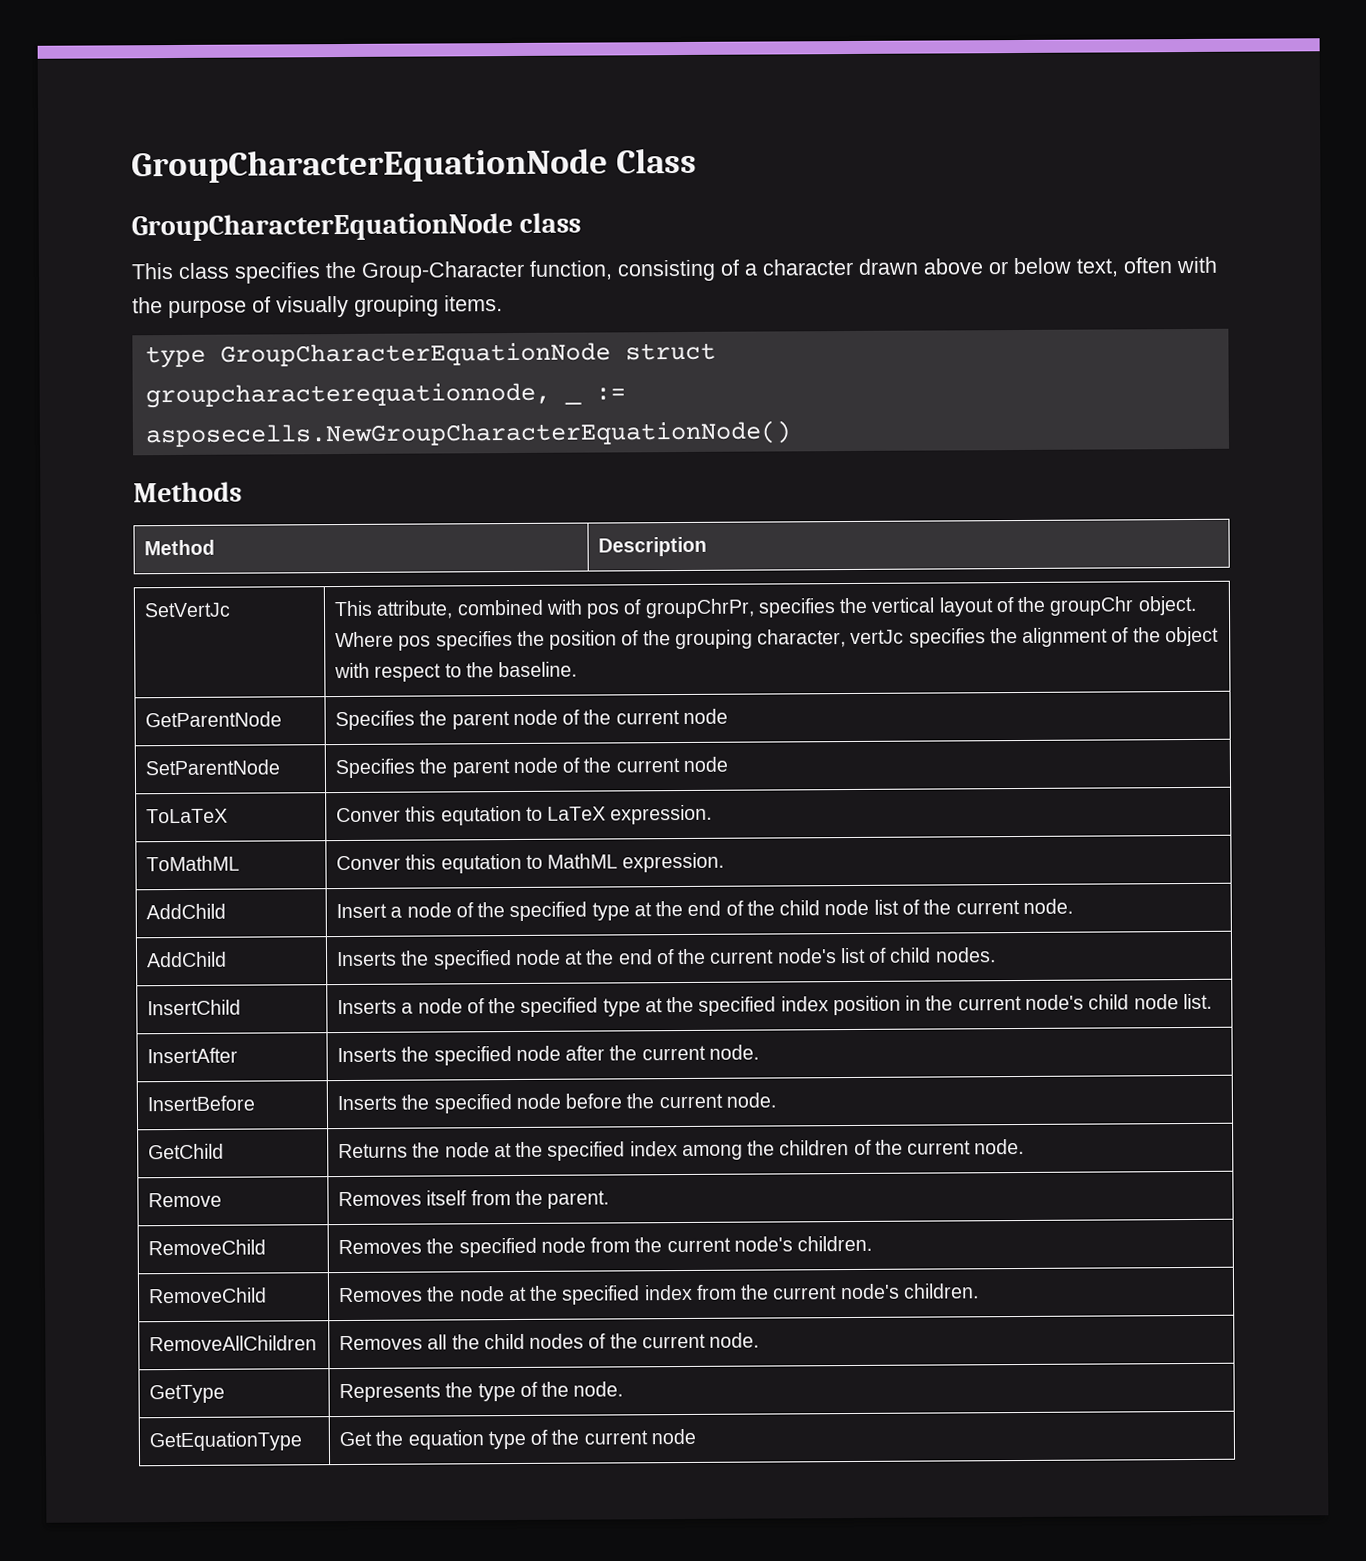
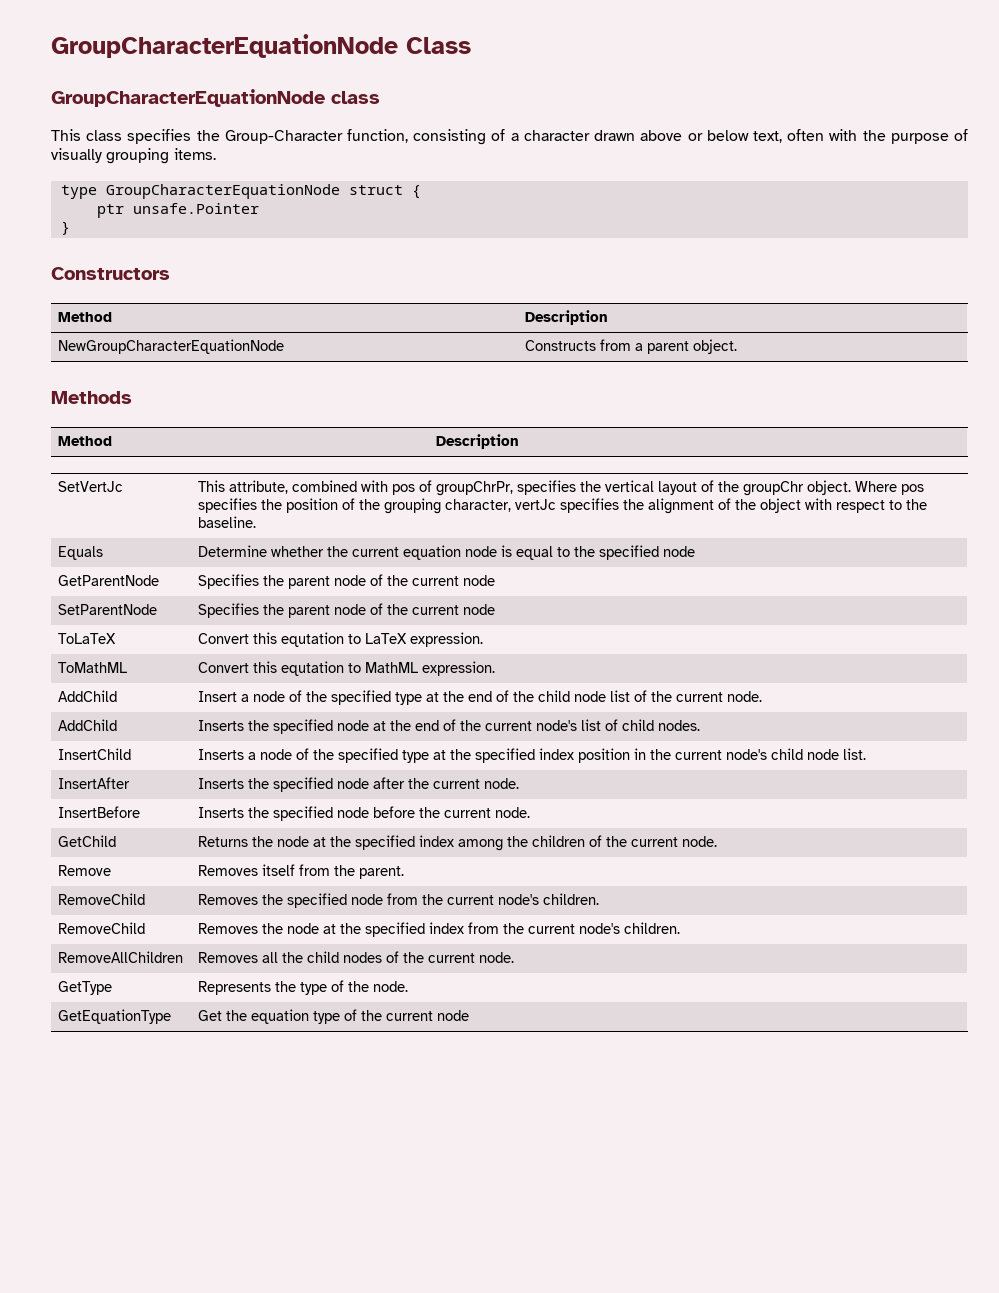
- type GroupCharacterEquationNode struct
- groupcharacterequationnode, _ := asposecells.NewGroupCharacterEquationNode()
+ type GroupCharacterEquationNode struct {
+ ptr unsafe.Pointer
+ }
+ Constructors
+ Method | Description
+ NewGroupCharacterEquationNode | Constructs from a parent object.
+ Equals | Determine whether the current equation node is equal to the specified node
- ToLaTeX | Conver this equtation to LaTeX expression.
+ ToLaTeX | Convert this equtation to LaTeX expression.
- ToMathML | Conver this equtation to MathML expression.
+ ToMathML | Convert this equtation to MathML expression.

